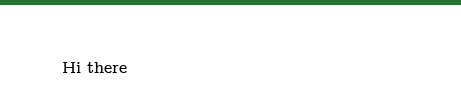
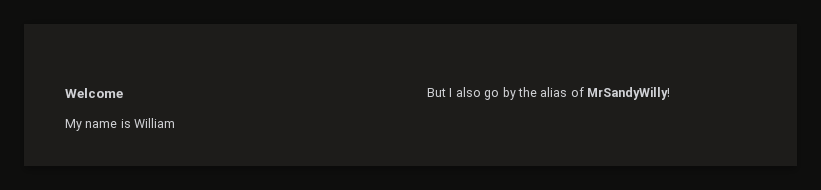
- Hi there
+ Welcome
+ My name is William
+ But I also go by the alias of MrSandyWilly!

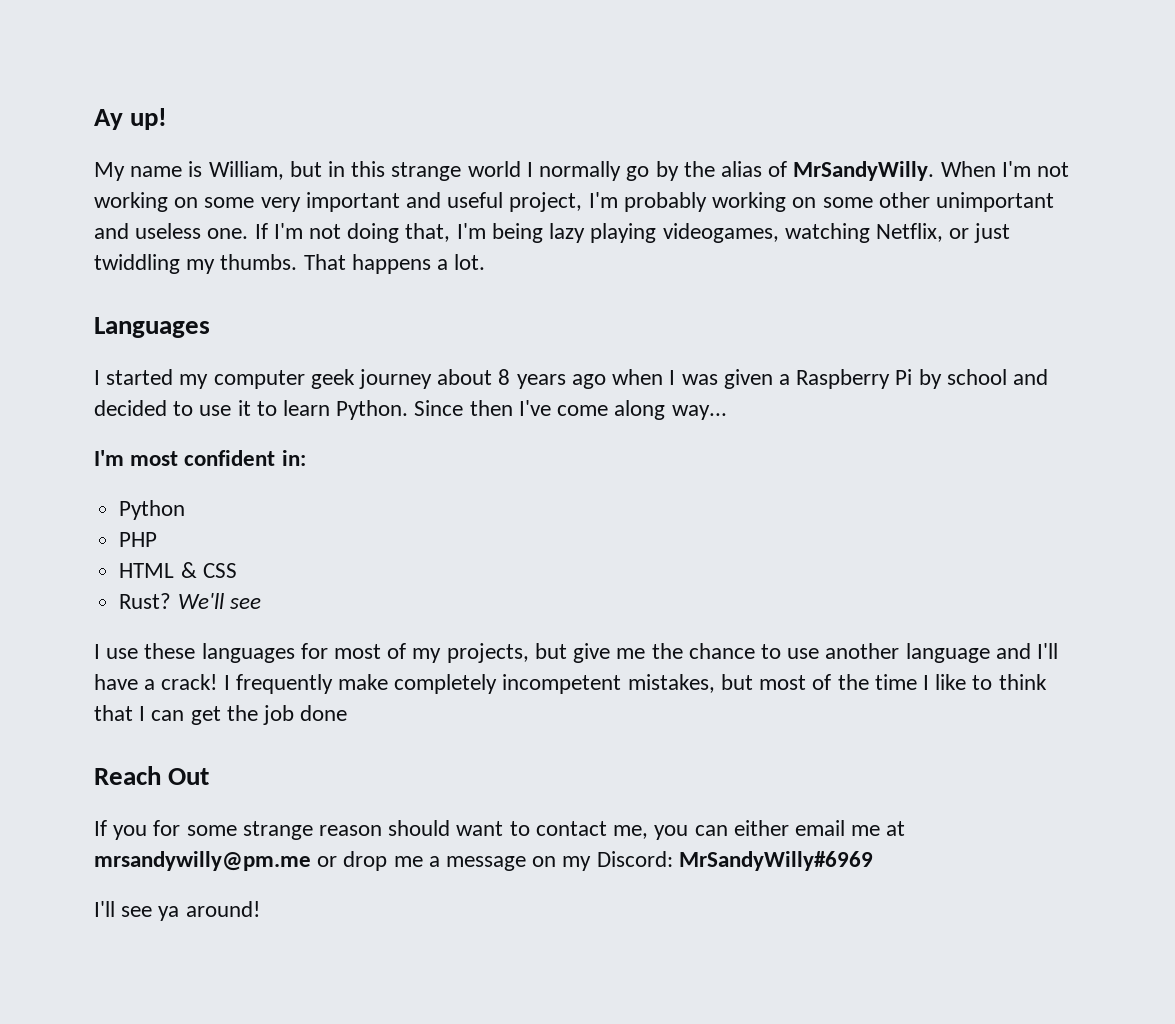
- Welcome
+ Ay up!
- My name is William
- But I also go by the alias of MrSandyWilly!
+ My name is William, but in this strange world I normally go by the alias of MrSandyWilly. When I'm not working on some very important and useful project, I'm probably working on some other unimportant and useless one. If I'm not doing that, I'm being lazy playing videogames, watching Netflix, or just twiddling my thumbs. That happens a lot.
+ Languages
+ I started my computer geek journey about 8 years ago when I was given a Raspberry Pi by school and decided to use it to learn Python. Since then I've come along way...
+ I'm most confident in:
+ Python
+ PHP
+ HTML & CSS
+ Rust? We'll see
+ I use these languages for most of my projects, but give me the chance to use another language and I'll have a crack! I frequently make completely incompetent mistakes, but most of the time I like to think that I can get the job done
+ Reach Out
+ If you for some strange reason should want to contact me, you can either email me at mrsandywilly@pm.me or drop me a message on my Discord: MrSandyWilly#6969
+ I'll see ya around!

